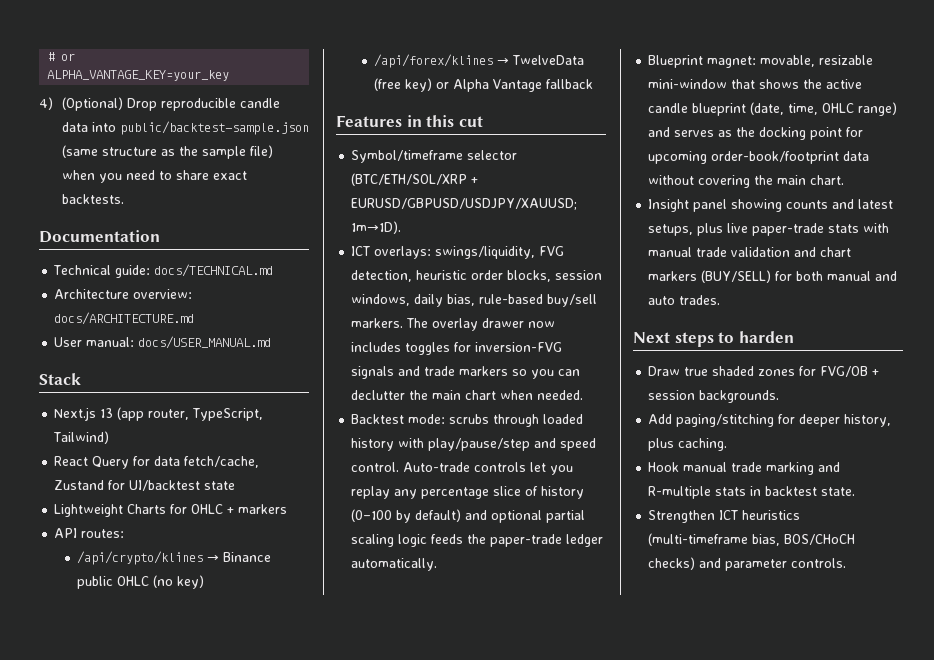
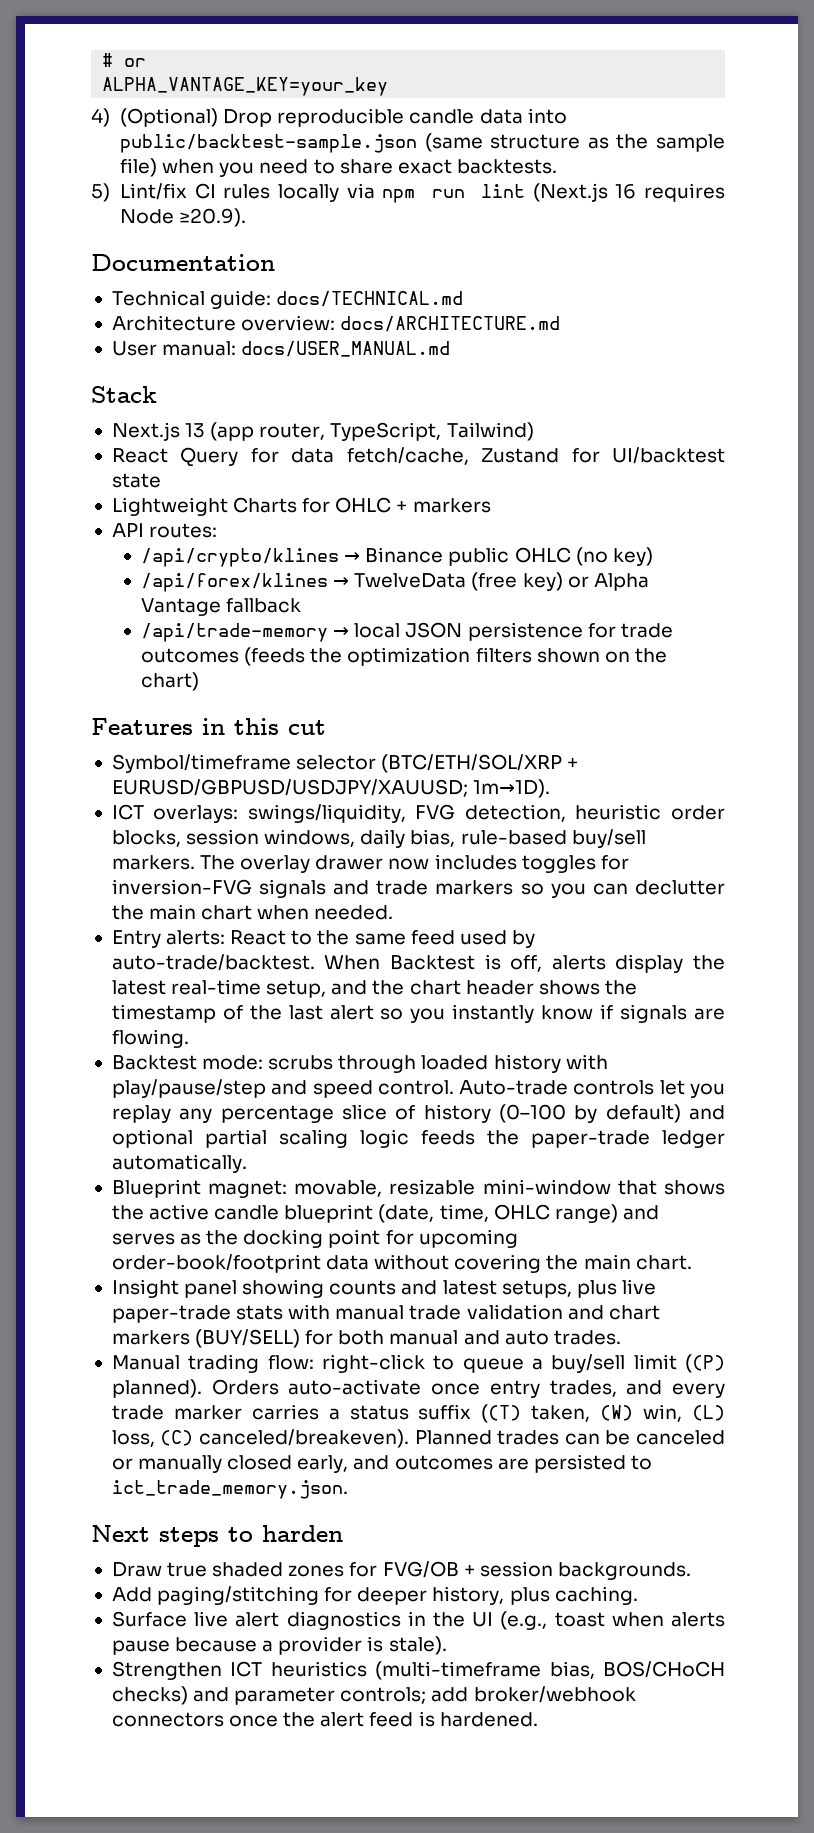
+ 5) Lint/fix CI rules locally via npm run lint (Next.js 16 requires Node ≥20.9).
+ /api/trade-memory → local JSON persistence for trade outcomes (feeds the optimization filters shown on the chart)
+ Entry alerts: React to the same feed used by auto-trade/backtest. When Backtest is off, alerts display the latest real-time setup, and the chart header shows the timestamp of the last alert so you instantly know if signals are flowing.
+ Manual trading flow: right-click to queue a buy/sell limit ((P) planned). Orders auto-activate once entry trades, and every trade marker carries a status suffix ((T) taken, (W) win, (L) loss, (C) canceled/breakeven). Planned trades can be canceled or manually closed early, and outcomes are persisted to ict_trade_memory.json.
- Hook manual trade marking and R-multiple stats in backtest state.
+ Surface live alert diagnostics in the UI (e.g., toast when alerts pause because a provider is stale).
- Strengthen ICT heuristics (multi-timeframe bias, BOS/CHoCH checks) and parameter controls.
+ Strengthen ICT heuristics (multi-timeframe bias, BOS/CHoCH checks) and parameter controls; add broker/webhook connectors once the alert feed is hardened.

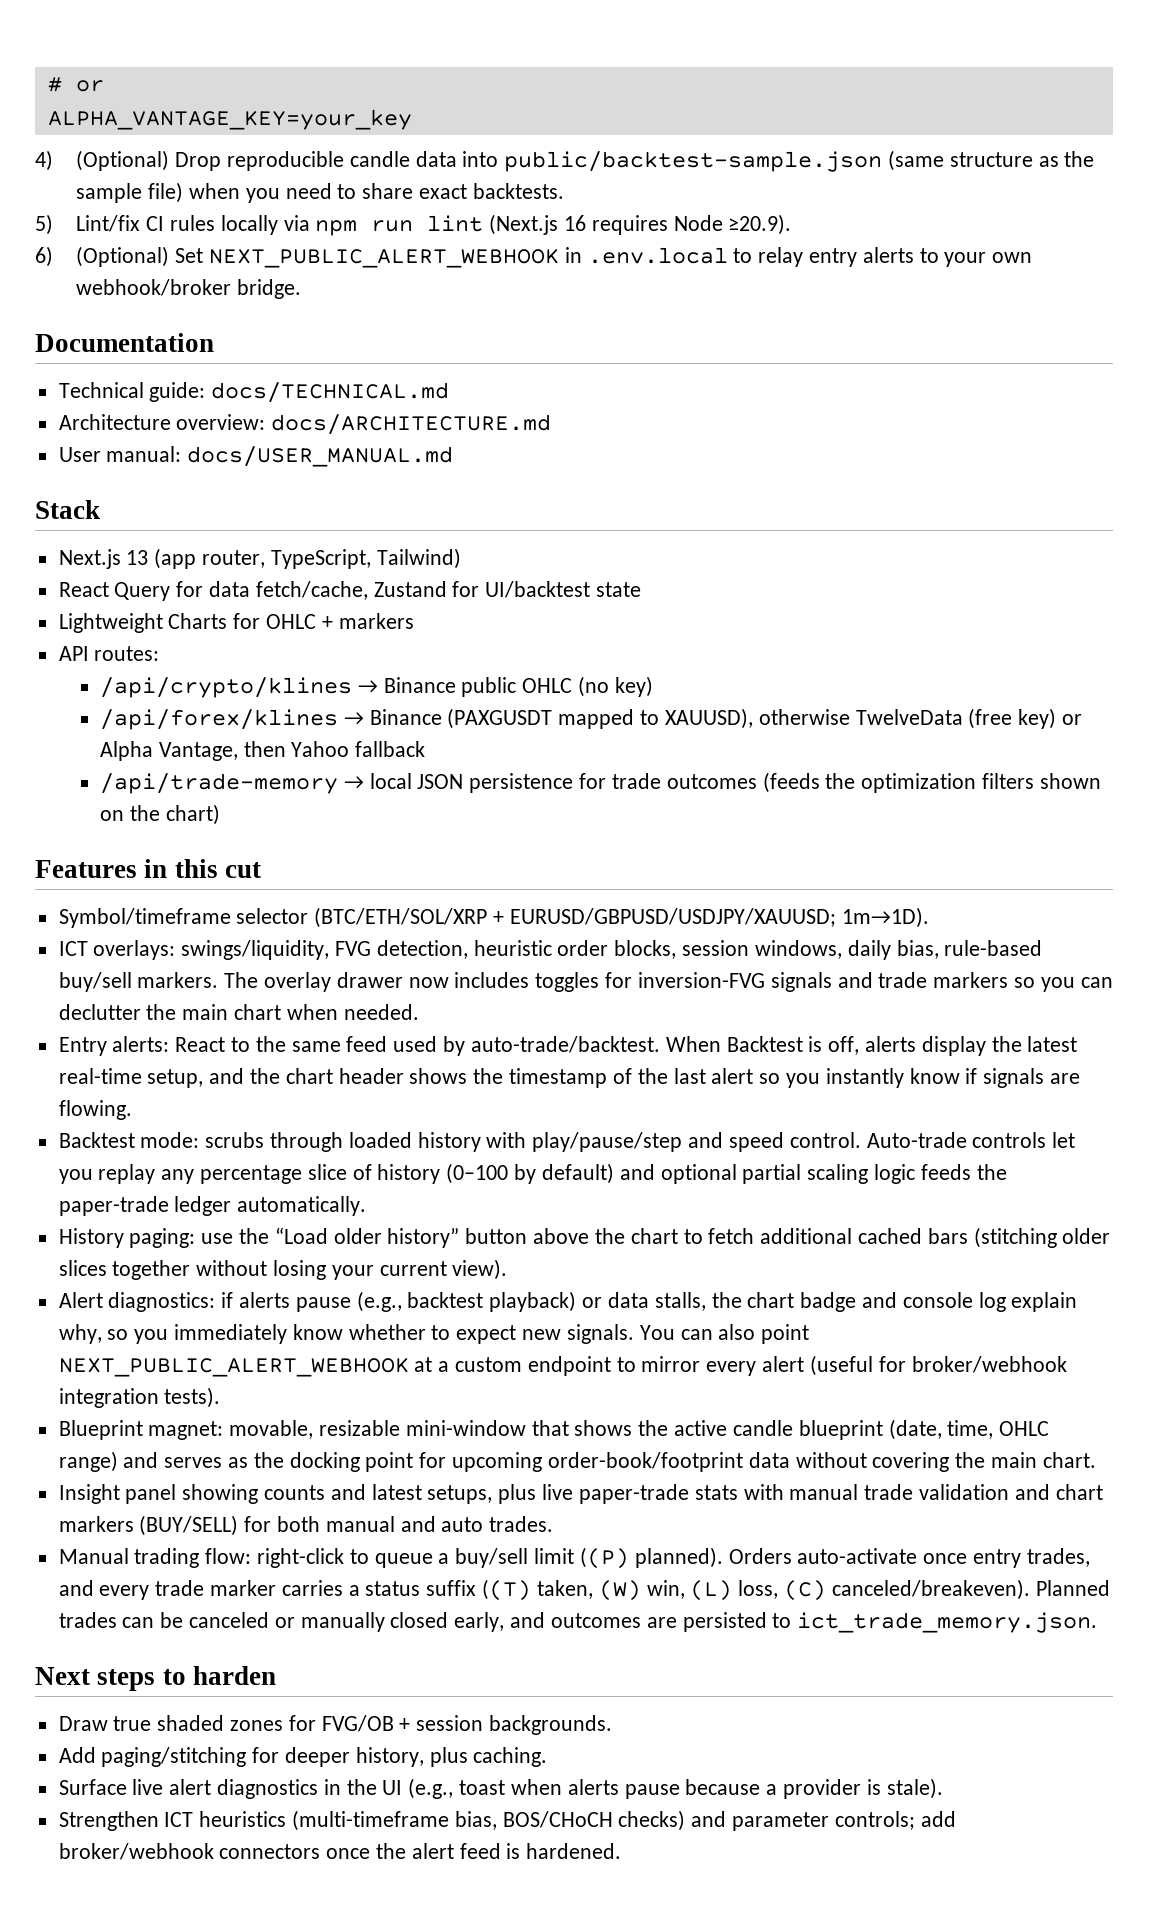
+ 6) (Optional) Set NEXT_PUBLIC_ALERT_WEBHOOK in .env.local to relay entry alerts to your own webhook/broker bridge.
- /api/forex/klines → TwelveData (free key) or Alpha Vantage fallback
+ /api/forex/klines → Binance (PAXGUSDT mapped to XAUUSD), otherwise TwelveData (free key) or Alpha Vantage, then Yahoo fallback
+ History paging: use the “Load older history” button above the chart to fetch additional cached bars (stitching older slices together without losing your current view).
+ Alert diagnostics: if alerts pause (e.g., backtest playback) or data stalls, the chart badge and console log explain why, so you immediately know whether to expect new signals. You can also point NEXT_PUBLIC_ALERT_WEBHOOK at a custom endpoint to mirror every alert (useful for broker/webhook integration tests).

